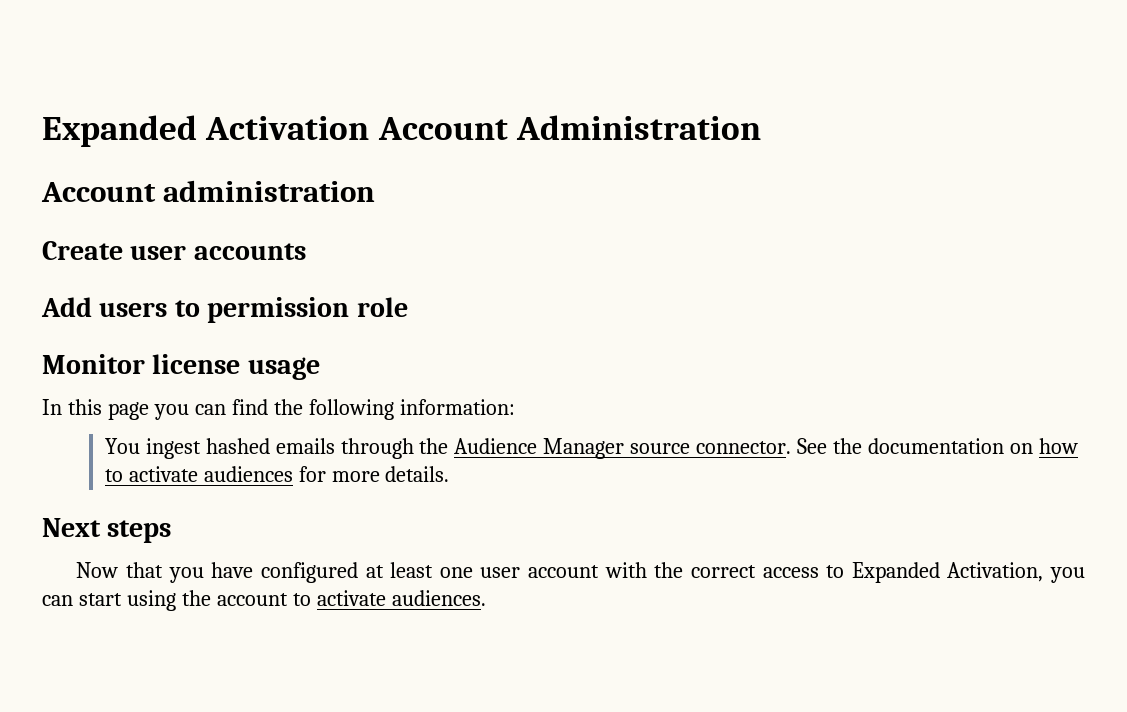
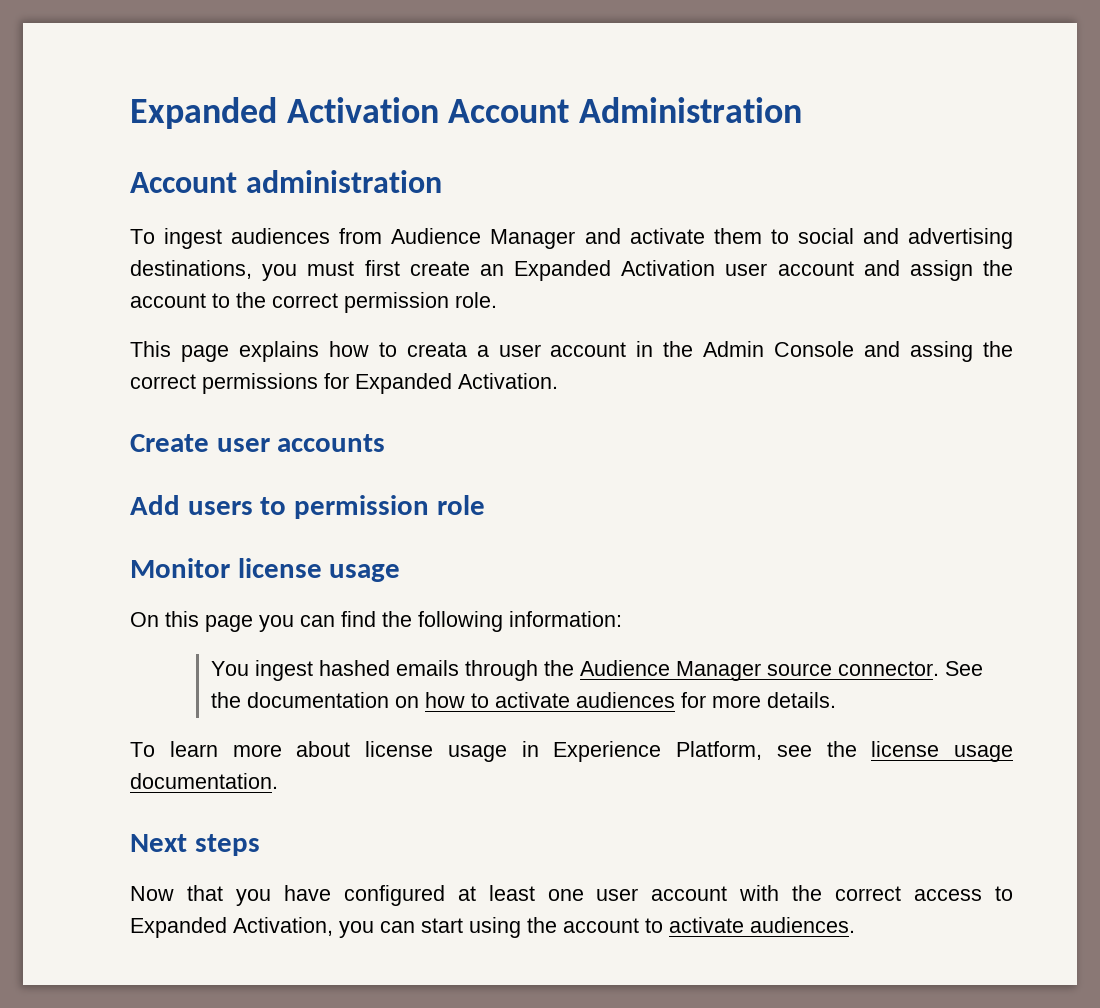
+ To ingest audiences from Audience Manager and activate them to social and advertising destinations, you must first create an Expanded Activation user account and assign the account to the correct permission role.
+ This page explains how to creata a user account in the Admin Console and assing the correct permissions for Expanded Activation.
- In this page you can find the following information:
+ On this page you can find the following information:
+ To learn more about license usage in Experience Platform, see the license usage documentation.

